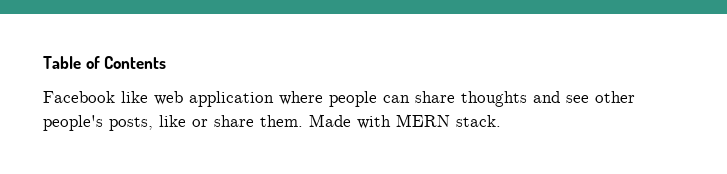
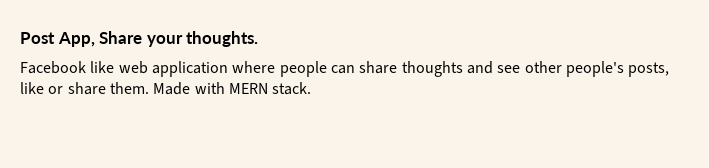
- Table of Contents
+ Post App, Share your thoughts.

